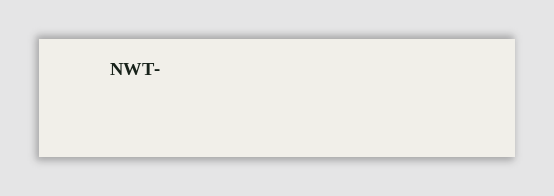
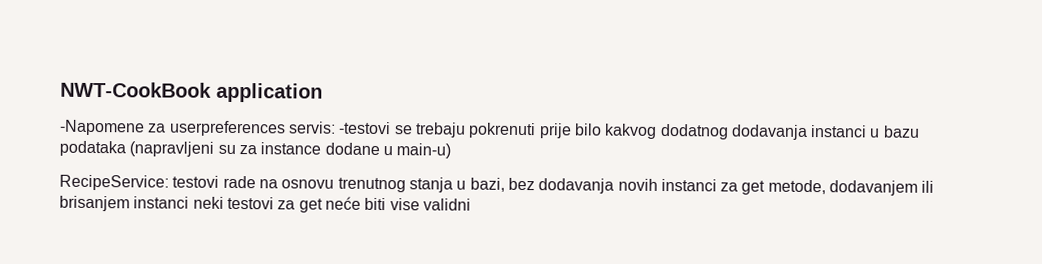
- NWT-
+ NWT-CookBook application
+ -Napomene za userpreferences servis: -testovi se trebaju pokrenuti prije bilo kakvog dodatnog dodavanja instanci u bazu podataka (napravljeni su za instance dodane u main-u)
+ RecipeService: testovi rade na osnovu trenutnog stanja u bazi, bez dodavanja novih instanci za get metode, dodavanjem ili brisanjem instanci neki testovi za get neće biti vise validni

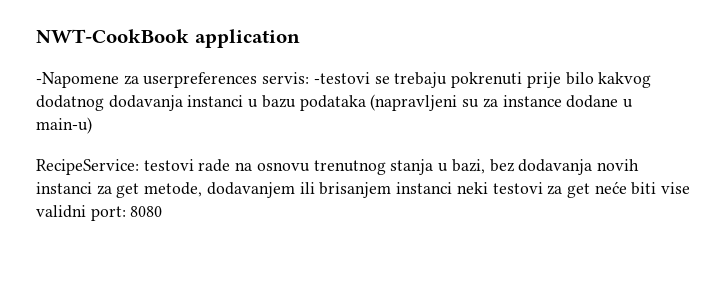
- RecipeService: testovi rade na osnovu trenutnog stanja u bazi, bez dodavanja novih instanci za get metode, dodavanjem ili brisanjem instanci neki testovi za get neće biti vise validni
+ RecipeService: testovi rade na osnovu trenutnog stanja u bazi, bez dodavanja novih instanci za get metode, dodavanjem ili brisanjem instanci neki testovi za get neće biti vise validni port: 8080

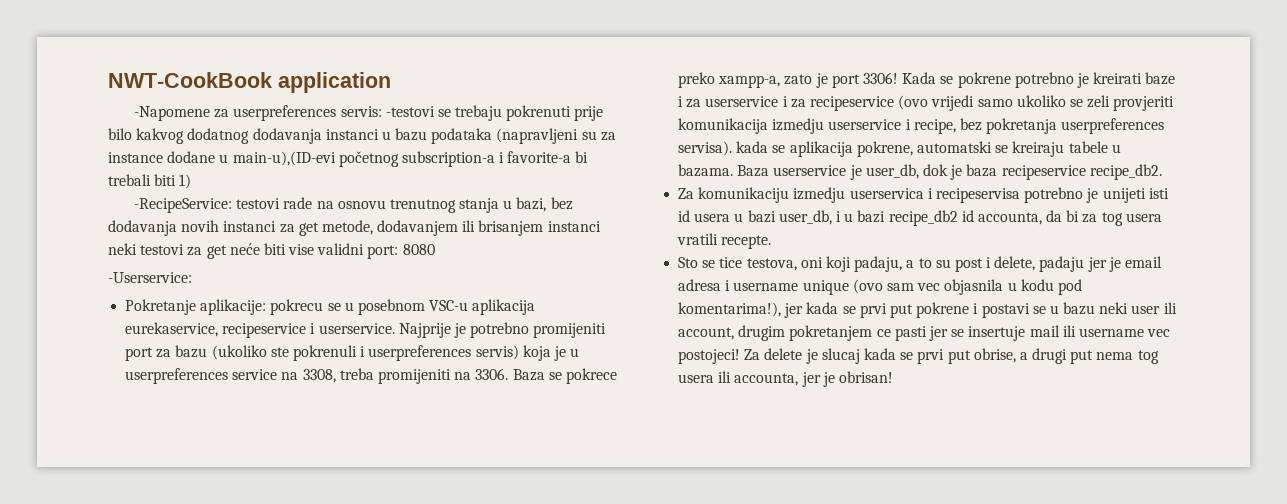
- -Napomene za userpreferences servis: -testovi se trebaju pokrenuti prije bilo kakvog dodatnog dodavanja instanci u bazu podataka (napravljeni su za instance dodane u main-u)
- RecipeService: testovi rade na osnovu trenutnog stanja u bazi, bez dodavanja novih instanci za get metode, dodavanjem ili brisanjem instanci neki testovi za get neće biti vise validni port: 8080
+ -Napomene za userpreferences servis: -testovi se trebaju pokrenuti prije bilo kakvog dodatnog dodavanja instanci u bazu podataka (napravljeni su za instance dodane u main-u),(ID-evi početnog subscription-a i favorite-a bi trebali biti 1)
+ -RecipeService: testovi rade na osnovu trenutnog stanja u bazi, bez dodavanja novih instanci za get metode, dodavanjem ili brisanjem instanci neki testovi za get neće biti vise validni port: 8080
+ -Userservice:
+ Pokretanje aplikacije: pokrecu se u posebnom VSC-u aplikacija eurekaservice, recipeservice i userservice. Najprije je potrebno promijeniti port za bazu (ukoliko ste pokrenuli i userpreferences servis) koja je u userpreferences service na 3308, treba promijeniti na 3306. Baza se pokrece preko xampp-a, zato je port 3306! Kada se pokrene potrebno je kreirati baze i za userservice i za recipeservice (ovo vrijedi samo ukoliko se zeli provjeriti komunikacija izmedju userservice i recipe, bez pokretanja userpreferences servisa). kada se aplikacija pokrene, automatski se kreiraju tabele u bazama. Baza userservice je user_db, dok je baza recipeservice recipe_db2.
+ Za komunikaciju izmedju userservica i recipeservisa potrebno je unijeti isti id usera u bazi user_db, i u bazi recipe_db2 id accounta, da bi za tog usera vratili recepte.
+ Sto se tice testova, oni koji padaju, a to su post i delete, padaju jer je email adresa i username unique (ovo sam vec objasnila u kodu pod komentarima!), jer kada se prvi put pokrene i postavi se u bazu neki user ili account, drugim pokretanjem ce pasti jer se insertuje mail ili username vec postojeci! Za delete je slucaj kada se prvi put obrise, a drugi put nema tog usera ili accounta, jer je obrisan!

